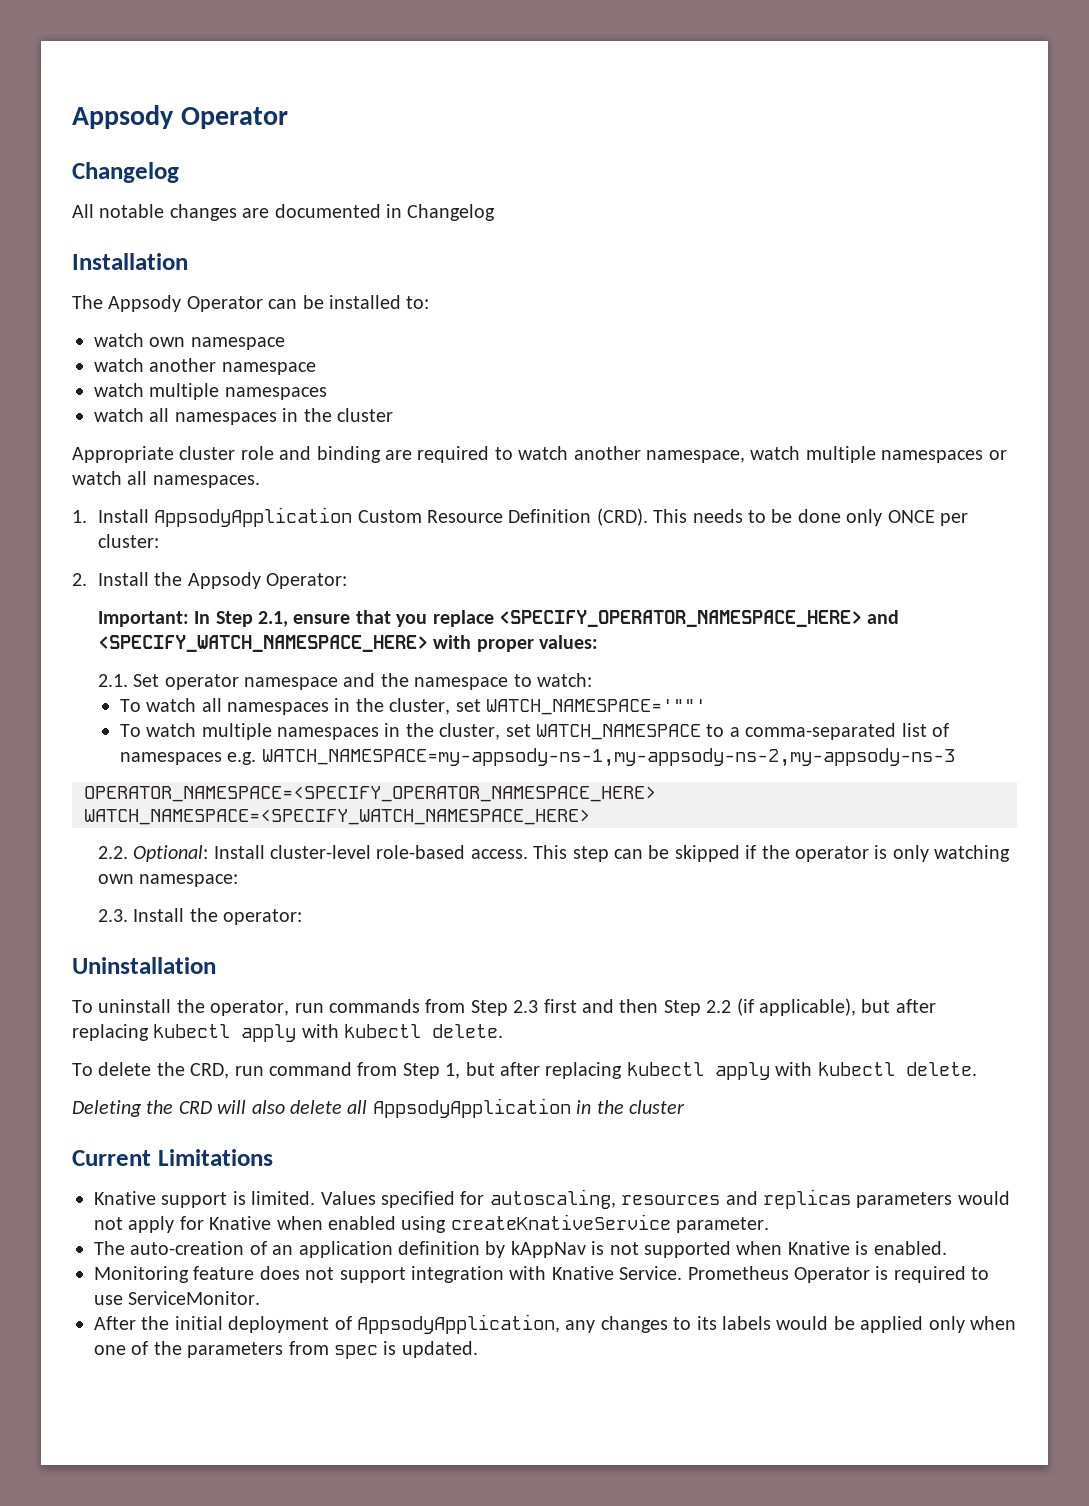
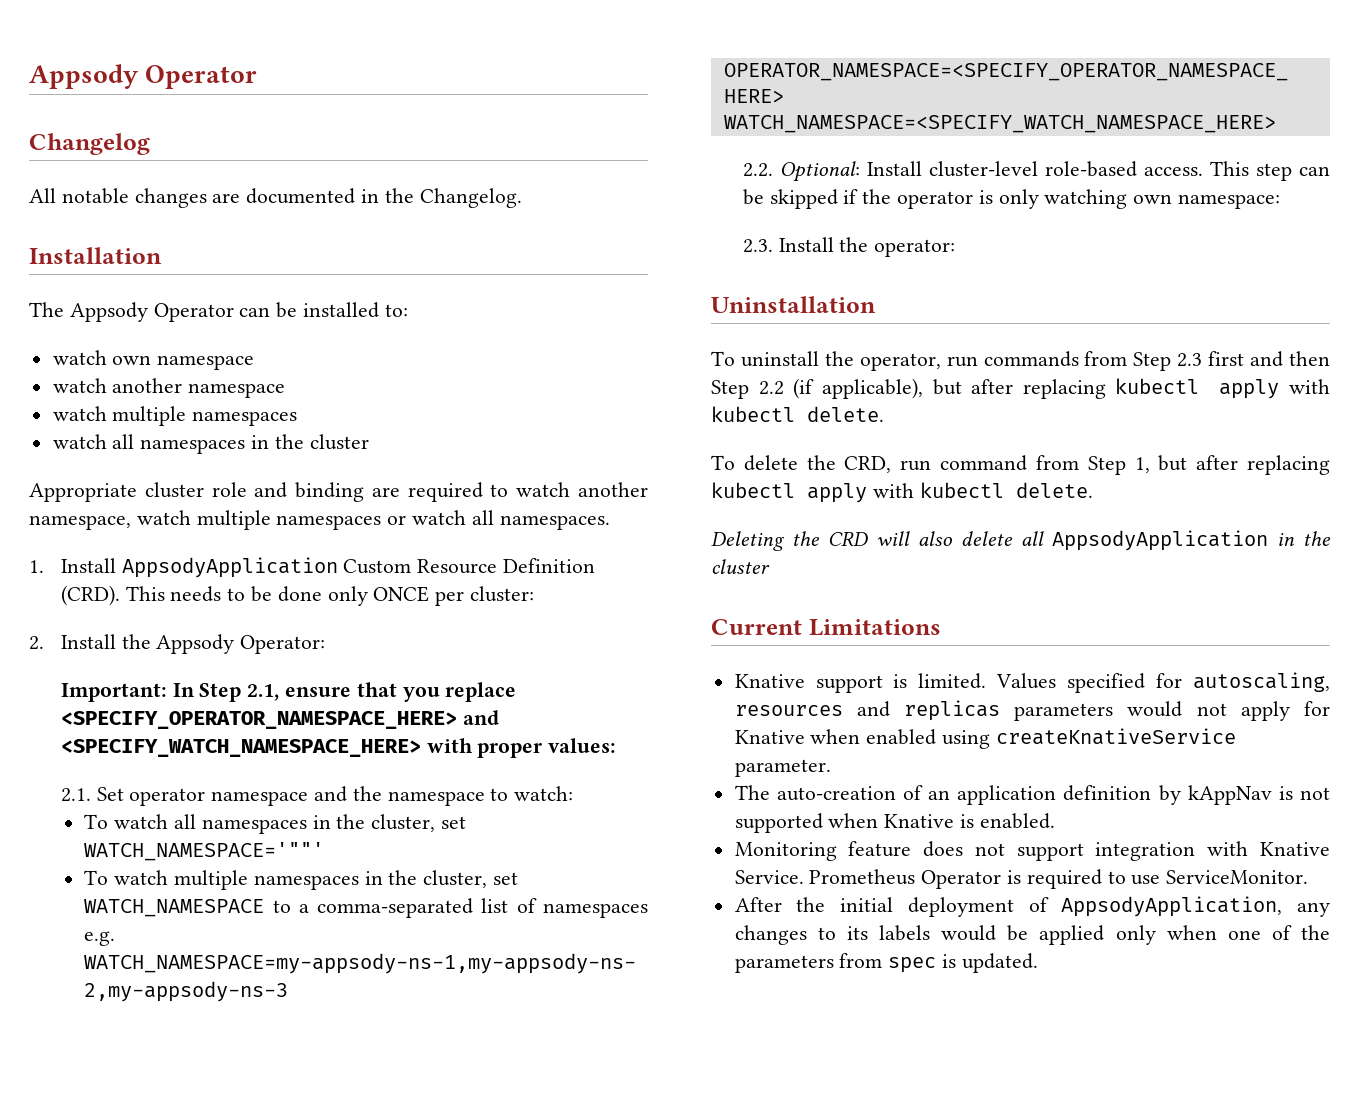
- All notable changes are documented in Changelog
+ All notable changes are documented in the Changelog.

